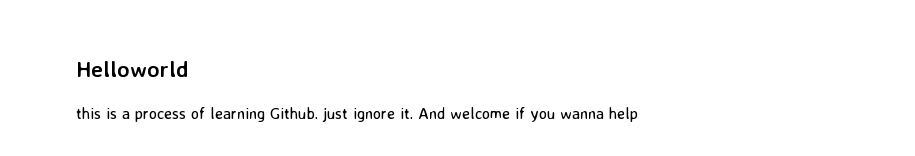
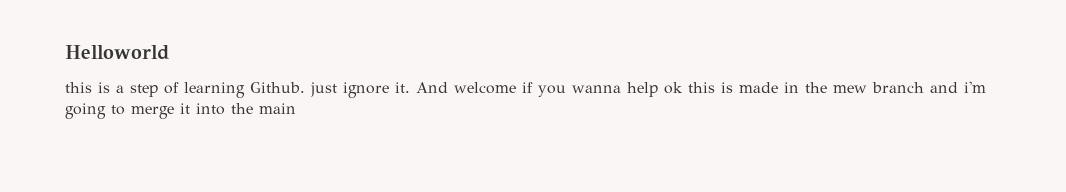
- this is a process of learning Github. just ignore it.
+ this is a step of learning Github. just ignore it.
- And welcome if you wanna help
+ And welcome if you wanna help ok this is made in the mew branch and i'm going to merge it into the main

